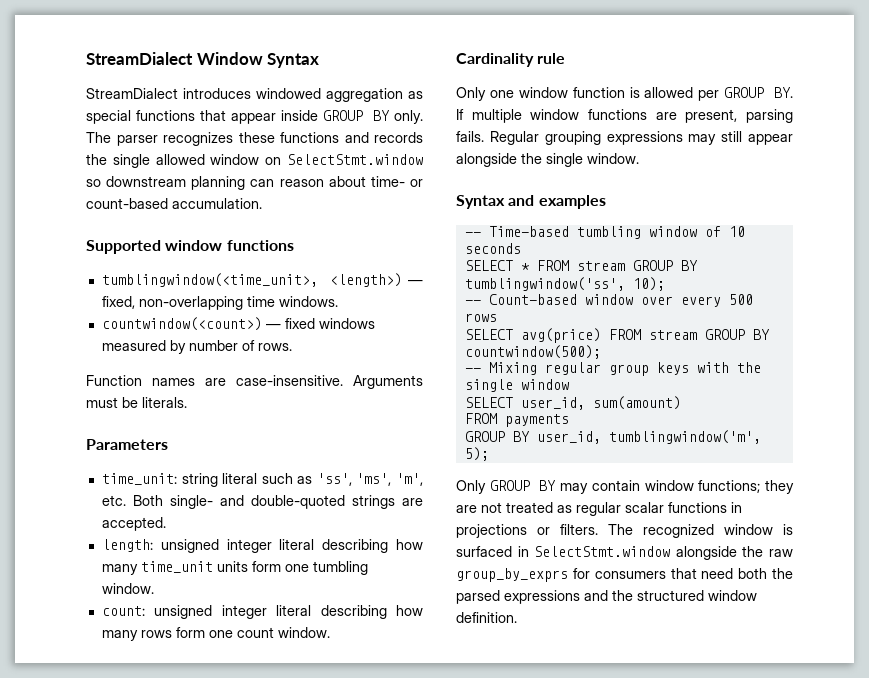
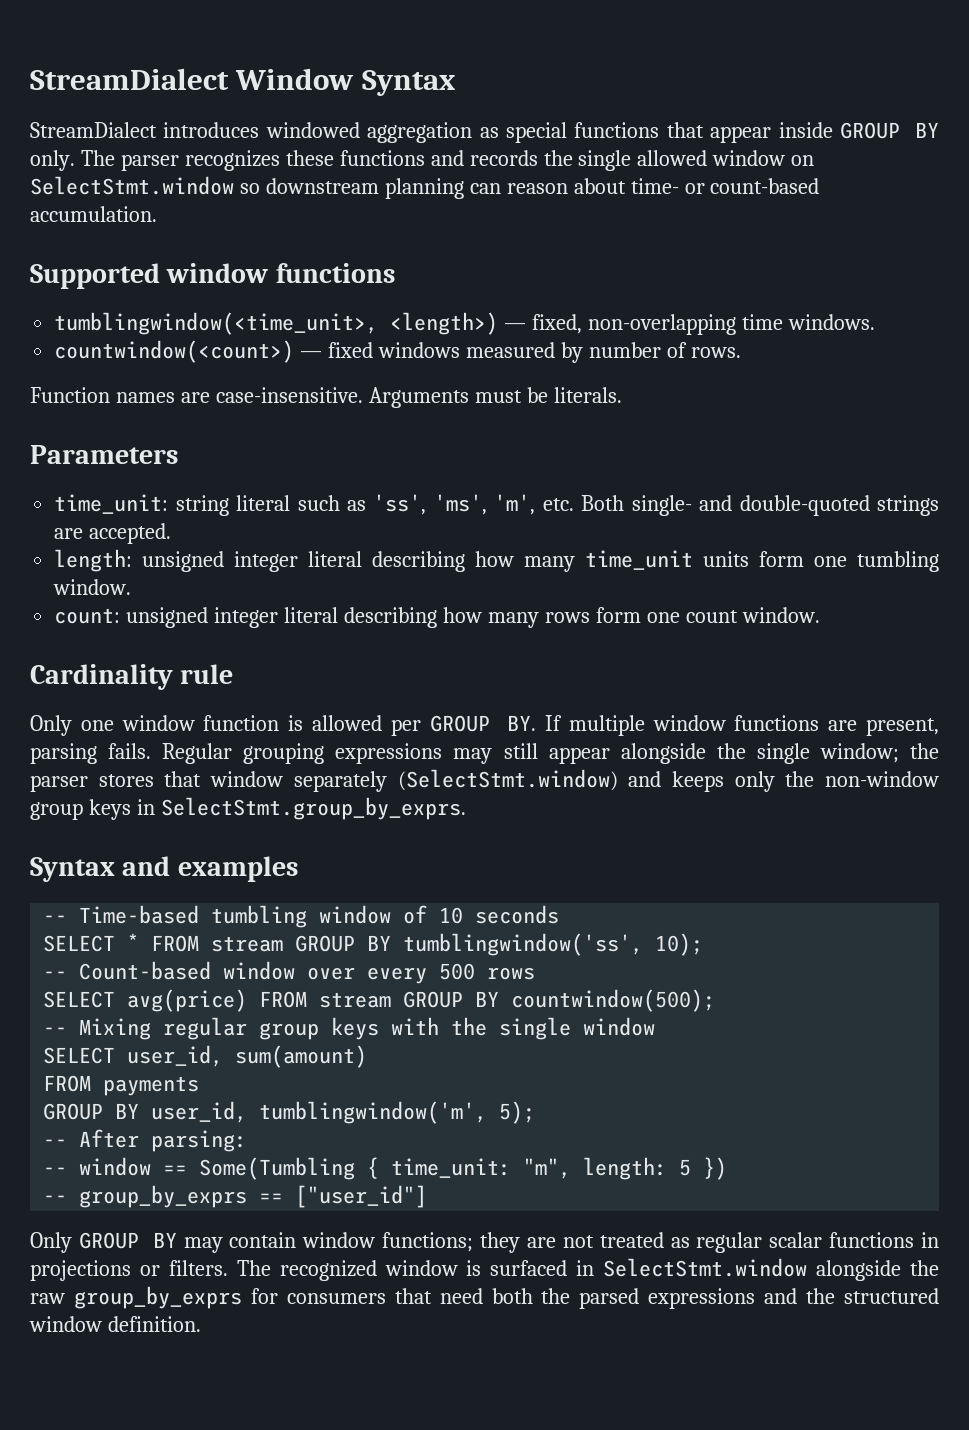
- Regular grouping expressions may still appear alongside the single window.
+ Regular grouping expressions may still appear alongside the single window; the parser stores that window separately (SelectStmt.window) and keeps only the non-window group keys in SelectStmt.group_by_exprs.
+ -- After parsing:
+ -- window == Some(Tumbling { time_unit: "m", length: 5 })
+ -- group_by_exprs == ["user_id"]

